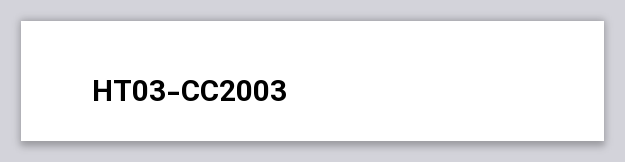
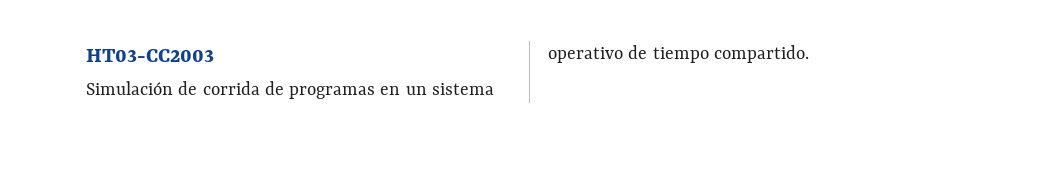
+ Simulación de corrida de programas en un sistema operativo de tiempo compartido.

